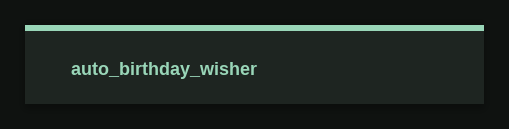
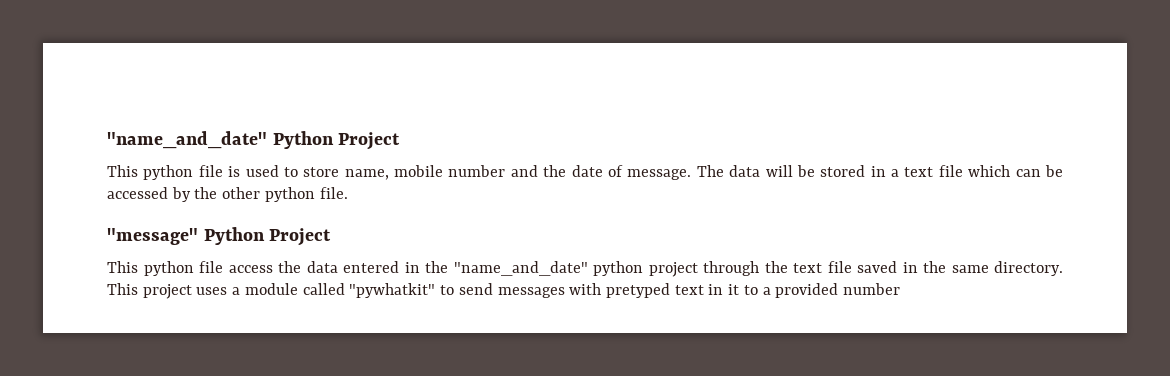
- auto_birthday_wisher
+ "name_and_date" Python Project
+ This python file is used to store name, mobile number and the date of message. The data will be stored in a text file which can be accessed by the other python file.
+ "message" Python Project
+ This python file access the data entered in the "name_and_date" python project through the text file saved in the same directory. This project uses a module called "pywhatkit" to send messages with pretyped text in it to a provided number

